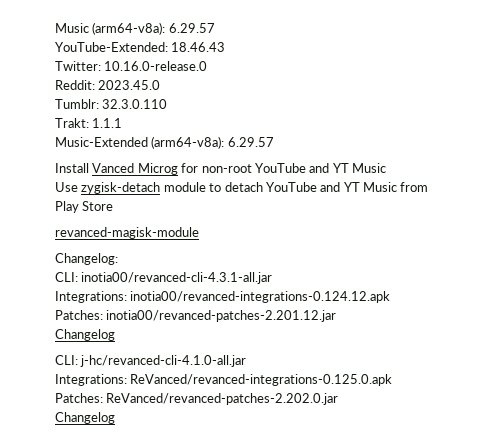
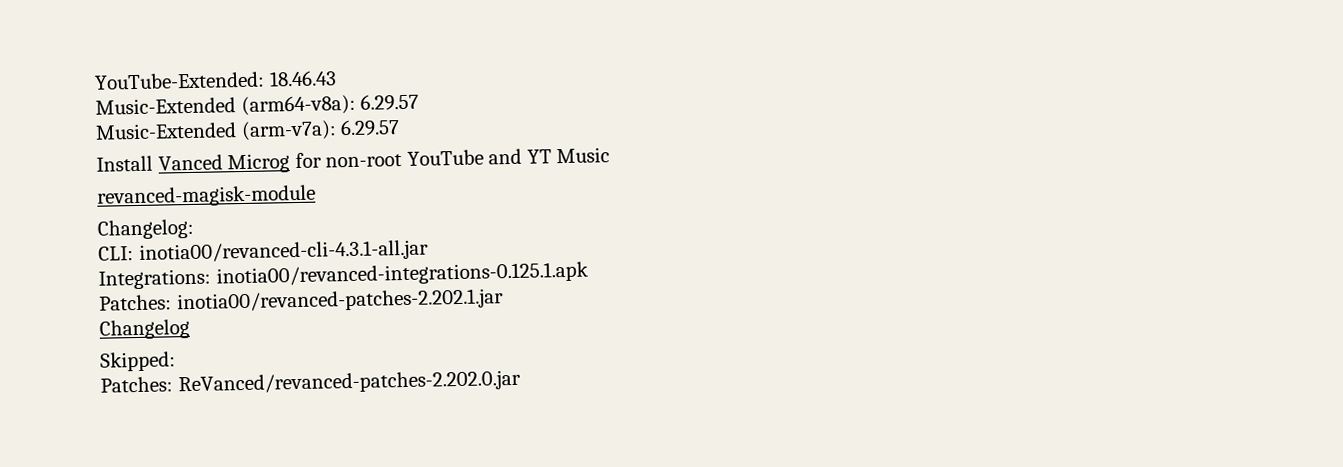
- Music (arm64-v8a): 6.29.57
  YouTube-Extended: 18.46.43
- Twitter: 10.16.0-release.0
- Reddit: 2023.45.0
- Tumblr: 32.3.0.110
- Trakt: 1.1.1
  Music-Extended (arm64-v8a): 6.29.57
+ Music-Extended (arm-v7a): 6.29.57
- Use zygisk-detach module to detach YouTube and YT Music from Play Store
- Integrations: inotia00/revanced-integrations-0.124.12.apk
- Patches: inotia00/revanced-patches-2.201.12.jar
+ Integrations: inotia00/revanced-integrations-0.125.1.apk
+ Patches: inotia00/revanced-patches-2.202.1.jar
- CLI: j-hc/revanced-cli-4.1.0-all.jar
- Integrations: ReVanced/revanced-integrations-0.125.0.apk
+ Skipped:
  Patches: ReVanced/revanced-patches-2.202.0.jar
- Changelog

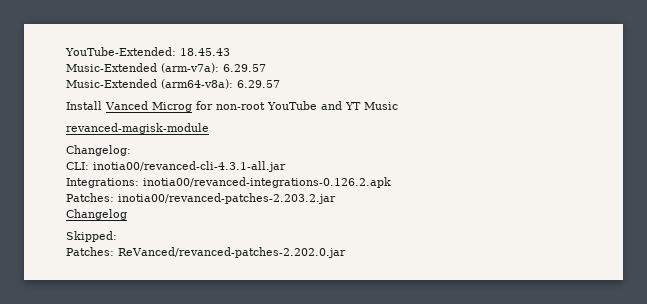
- YouTube-Extended: 18.46.43
+ YouTube-Extended: 18.45.43
+ Music-Extended (arm-v7a): 6.29.57
- Music-Extended (arm-v7a): 6.29.57
- Integrations: inotia00/revanced-integrations-0.125.1.apk
- Patches: inotia00/revanced-patches-2.202.1.jar
+ Integrations: inotia00/revanced-integrations-0.126.2.apk
+ Patches: inotia00/revanced-patches-2.203.2.jar

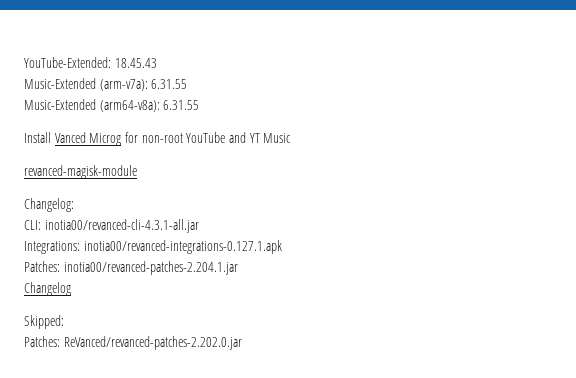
- Music-Extended (arm-v7a): 6.29.57
+ Music-Extended (arm-v7a): 6.31.55
- Music-Extended (arm64-v8a): 6.29.57
+ Music-Extended (arm64-v8a): 6.31.55
- Integrations: inotia00/revanced-integrations-0.126.2.apk
- Patches: inotia00/revanced-patches-2.203.2.jar
+ Integrations: inotia00/revanced-integrations-0.127.1.apk
+ Patches: inotia00/revanced-patches-2.204.1.jar

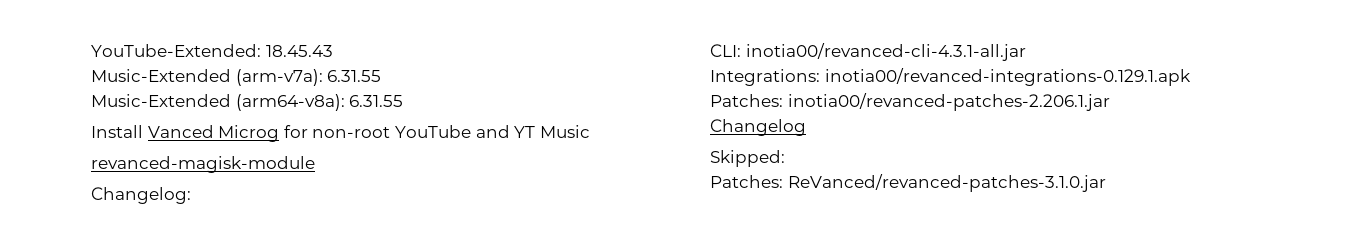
- Integrations: inotia00/revanced-integrations-0.127.1.apk
- Patches: inotia00/revanced-patches-2.204.1.jar
+ Integrations: inotia00/revanced-integrations-0.129.1.apk
+ Patches: inotia00/revanced-patches-2.206.1.jar
- Patches: ReVanced/revanced-patches-2.202.0.jar
+ Patches: ReVanced/revanced-patches-3.1.0.jar

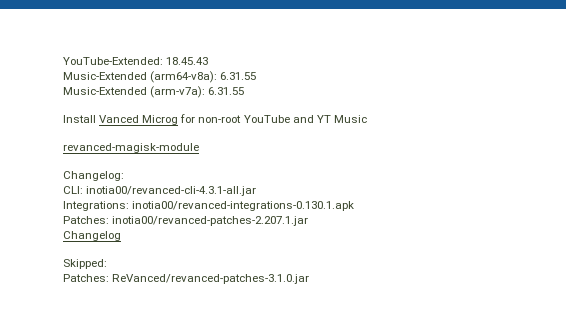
- Music-Extended (arm-v7a): 6.31.55
+ Music-Extended (arm64-v8a): 6.31.55
- Music-Extended (arm64-v8a): 6.31.55
+ Music-Extended (arm-v7a): 6.31.55
- Integrations: inotia00/revanced-integrations-0.129.1.apk
- Patches: inotia00/revanced-patches-2.206.1.jar
+ Integrations: inotia00/revanced-integrations-0.130.1.apk
+ Patches: inotia00/revanced-patches-2.207.1.jar

